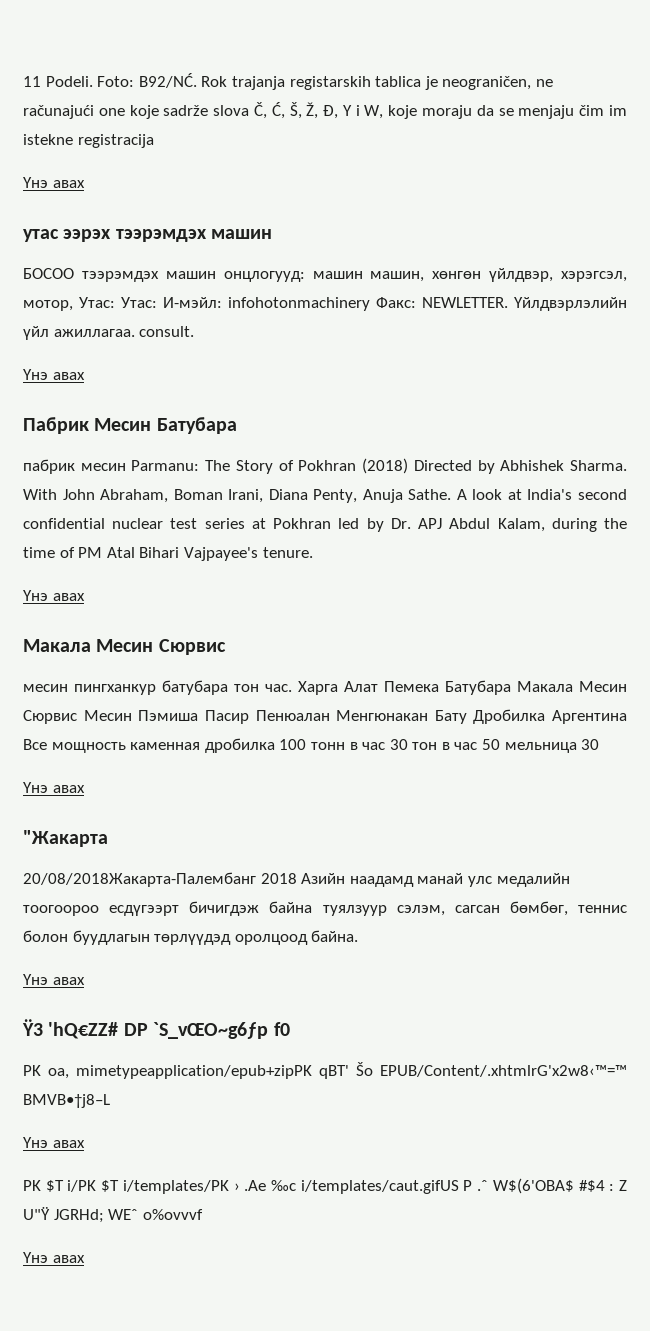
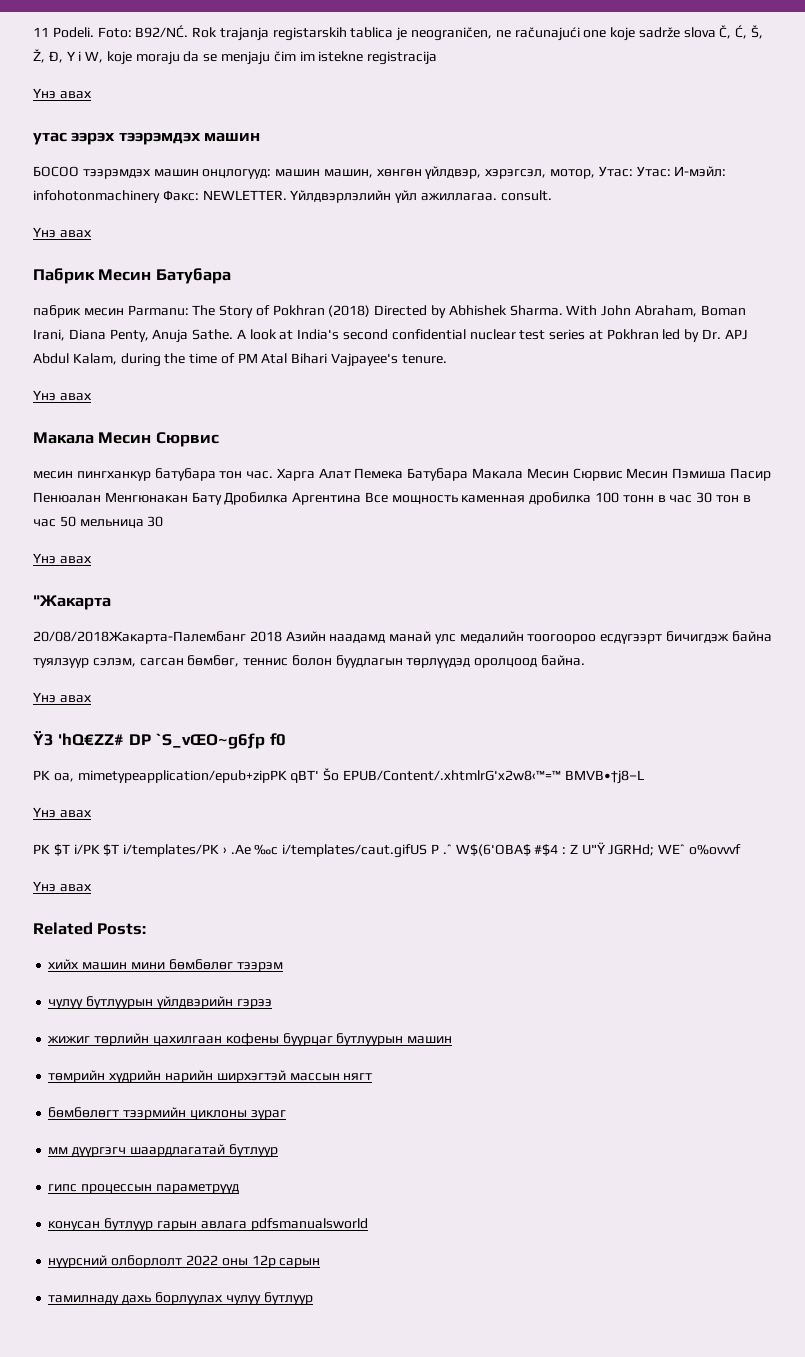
+ Related Posts:
+ хийх машин мини бөмбөлөг тээрэм
+ чулуу бутлуурын үйлдвэрийн гэрээ
+ жижиг төрлийн цахилгаан кофены буурцаг бутлуурын машин
+ төмрийн хүдрийн нарийн ширхэгтэй массын нягт
+ бөмбөлөгт тээрмийн циклоны зураг
+ мм дүүргэгч шаардлагатай бутлуур
+ гипс процессын параметрүүд
+ конусан бутлуур гарын авлага pdfsmanualsworld
+ нүүрсний олборлолт 2022 оны 12р сарын
+ тамилнаду дахь борлуулах чулуу бутлуур

